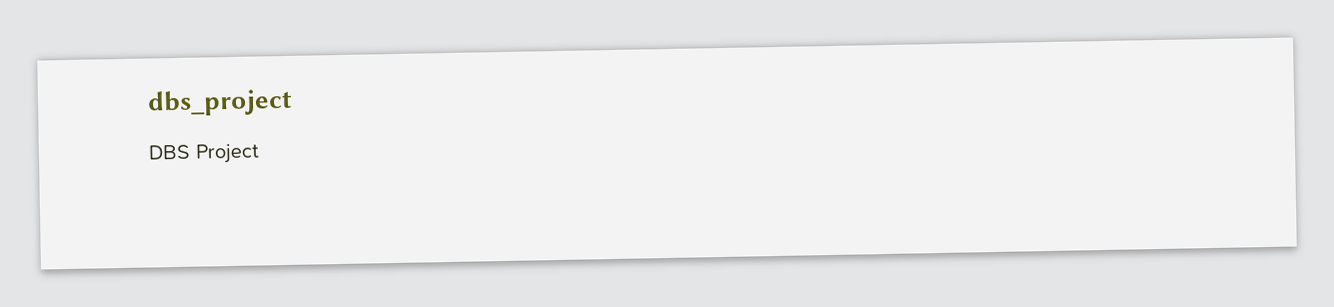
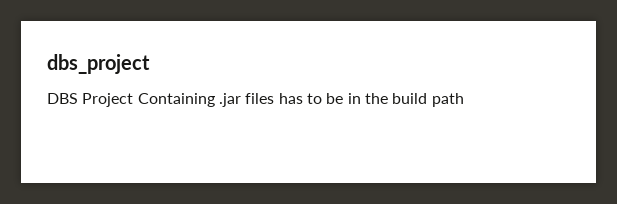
- DBS Project
+ DBS Project Containing .jar files has to be in the build path

